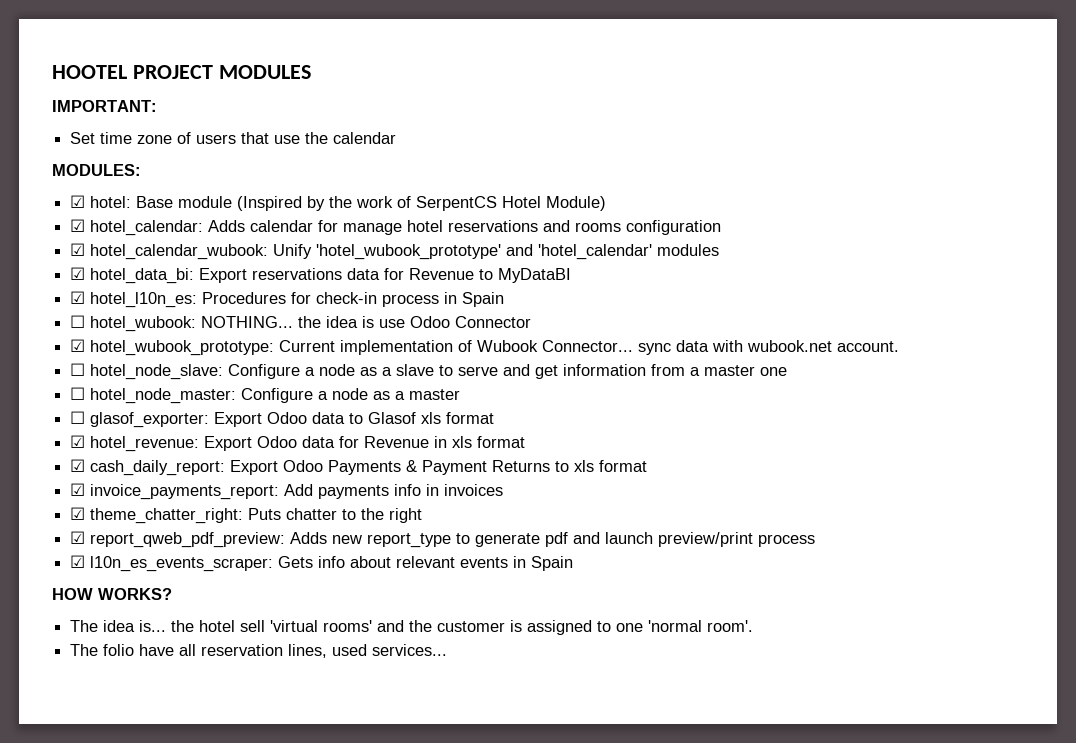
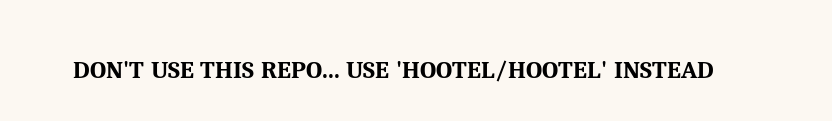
- HOOTEL PROJECT MODULES
- IMPORTANT:
- Set time zone of users that use the calendar
- MODULES:
- ☑ hotel: Base module (Inspired by the work of SerpentCS Hotel Module)
- ☑ hotel_calendar: Adds calendar for manage hotel reservations and rooms configuration
- ☑ hotel_calendar_wubook: Unify 'hotel_wubook_prototype' and 'hotel_calendar' modules
- ☑ hotel_data_bi: Export reservations data for Revenue to MyDataBI
- ☑ hotel_l10n_es: Procedures for check-in process in Spain
- ☐ hotel_wubook: NOTHING... the idea is use Odoo Connector
- ☑ hotel_wubook_prototype: Current implementation of Wubook Connector... sync data with wubook.net account.
- ☐ hotel_node_slave: Configure a node as a slave to serve and get information from a master one
- ☐ hotel_node_master: Configure a node as a master
- ☐ glasof_exporter: Export Odoo data to Glasof xls format
- ☑ hotel_revenue: Export Odoo data for Revenue in xls format
- ☑ cash_daily_report: Export Odoo Payments & Payment Returns to xls format
- ☑ invoice_payments_report: Add payments info in invoices
- ☑ theme_chatter_right: Puts chatter to the right
- ☑ report_qweb_pdf_preview: Adds new report_type to generate pdf and launch preview/print process
- ☑ l10n_es_events_scraper: Gets info about relevant events in Spain
- HOW WORKS?
- The idea is... the hotel sell 'virtual rooms' and the customer is assigned to one 'normal room'.
- The folio have all reservation lines, used services...
+ DON'T USE THIS REPO... USE 'HOOTEL/HOOTEL' INSTEAD

